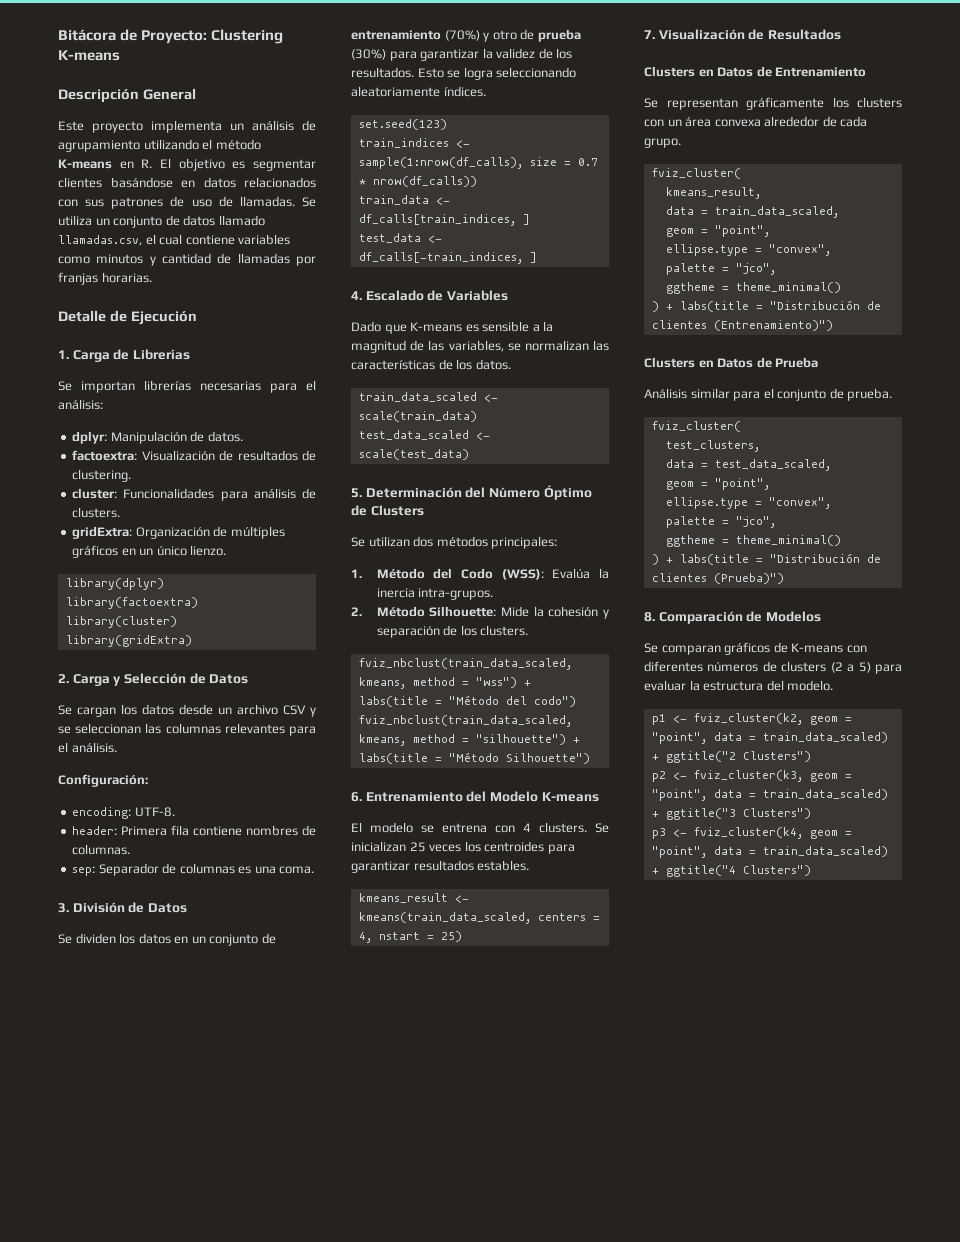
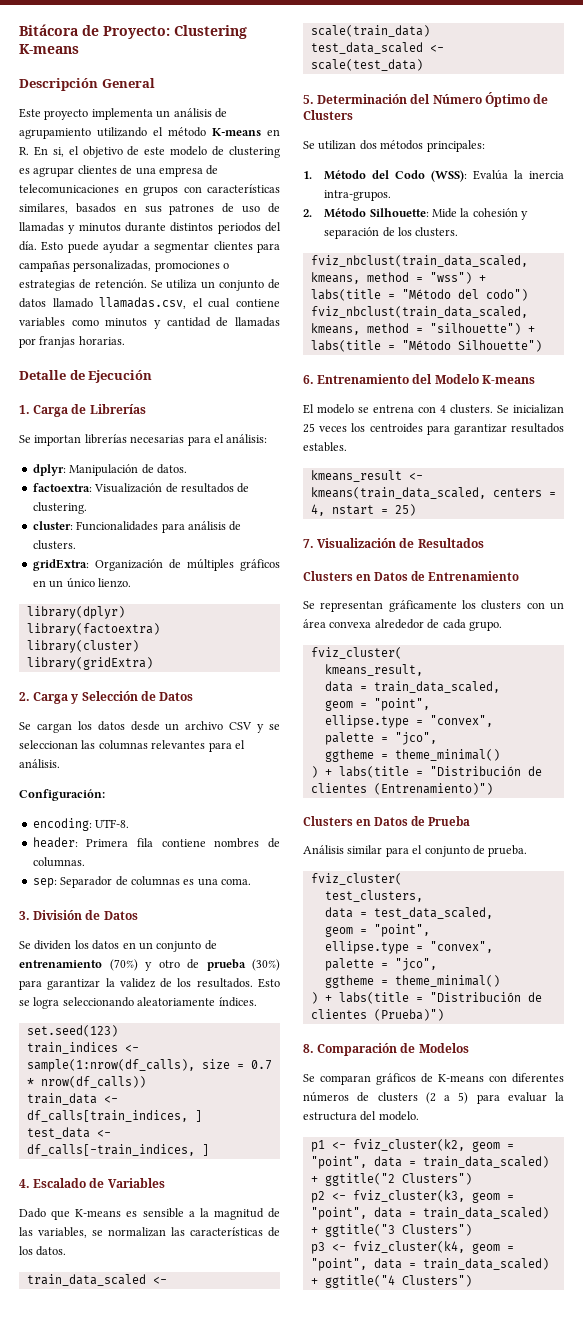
- Este proyecto implementa un análisis de agrupamiento utilizando el método K-means en R. El objetivo es segmentar clientes basándose en datos relacionados con sus patrones de uso de llamadas.
+ Este proyecto implementa un análisis de agrupamiento utilizando el método K-means en R. En si, el objetivo de este modelo de clustering es agrupar clientes de una empresa de telecomunicaciones en grupos con características similares, basados en sus patrones de uso de llamadas y minutos durante distintos periodos del día. Esto puede ayudar a segmentar clientes para campañas personalizadas, promociones o estrategias de retención.

